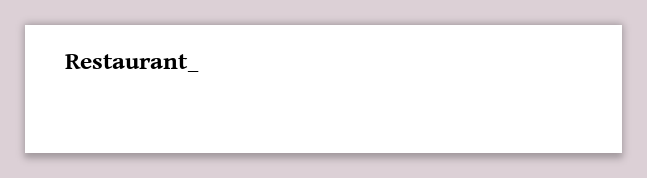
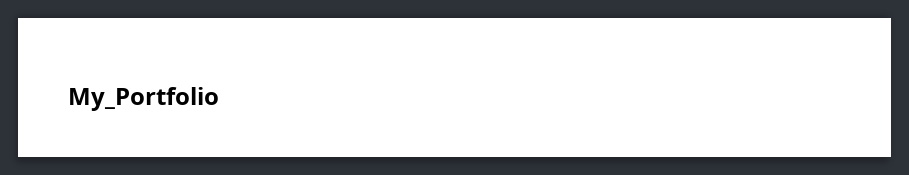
- Restaurant_
+ My_Portfolio

